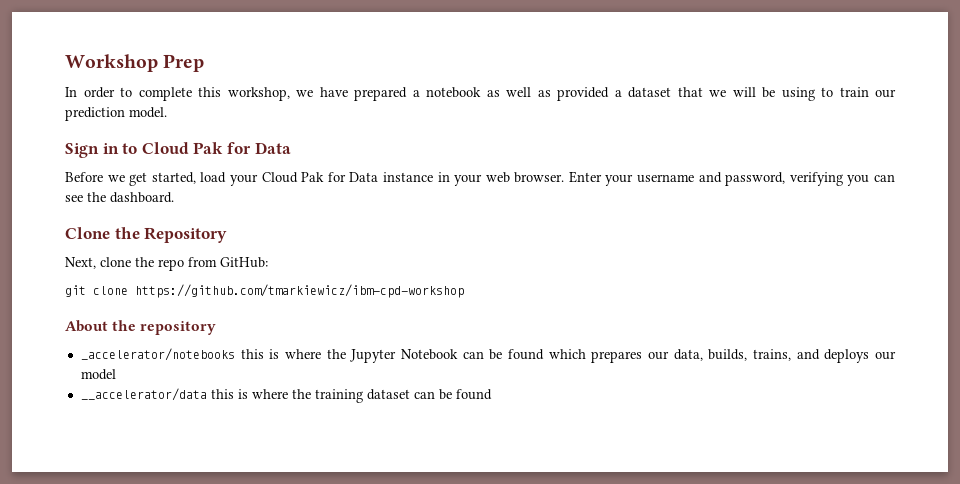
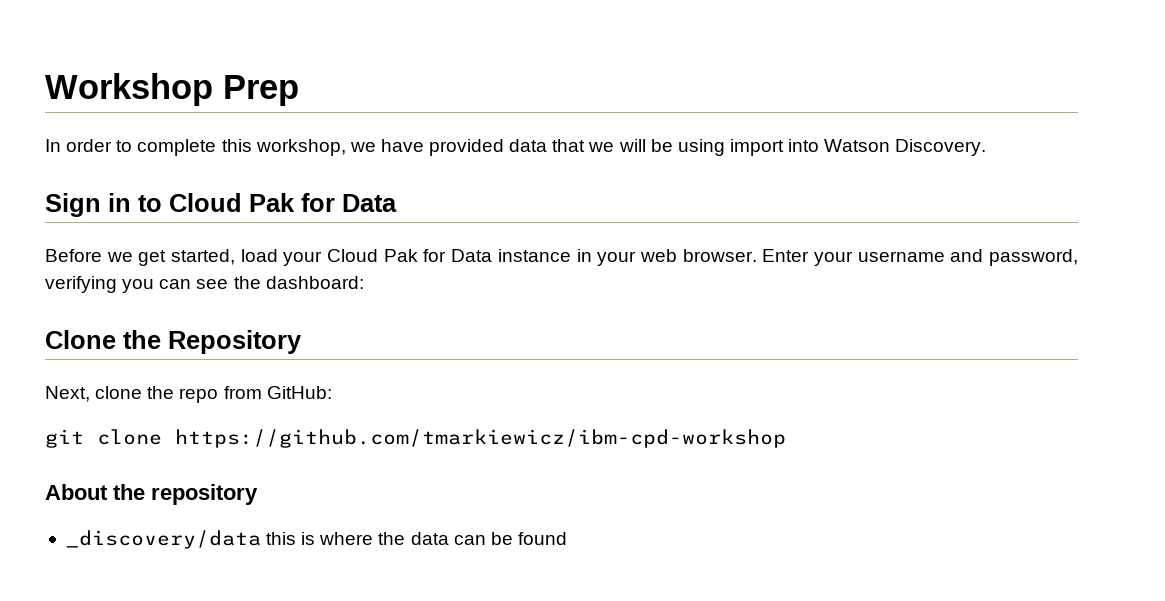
- In order to complete this workshop, we have prepared a notebook as well as provided a dataset that we will be using to train our prediction model.
+ In order to complete this workshop, we have provided data that we will be using import into Watson Discovery.
- Enter your username and password, verifying you can see the dashboard.
+ Enter your username and password, verifying you can see the dashboard:
- _accelerator/notebooks this is where the Jupyter Notebook can be found which prepares our data, builds, trains, and deploys our model
- __accelerator/data this is where the training dataset can be found
+ _discovery/data this is where the data can be found

